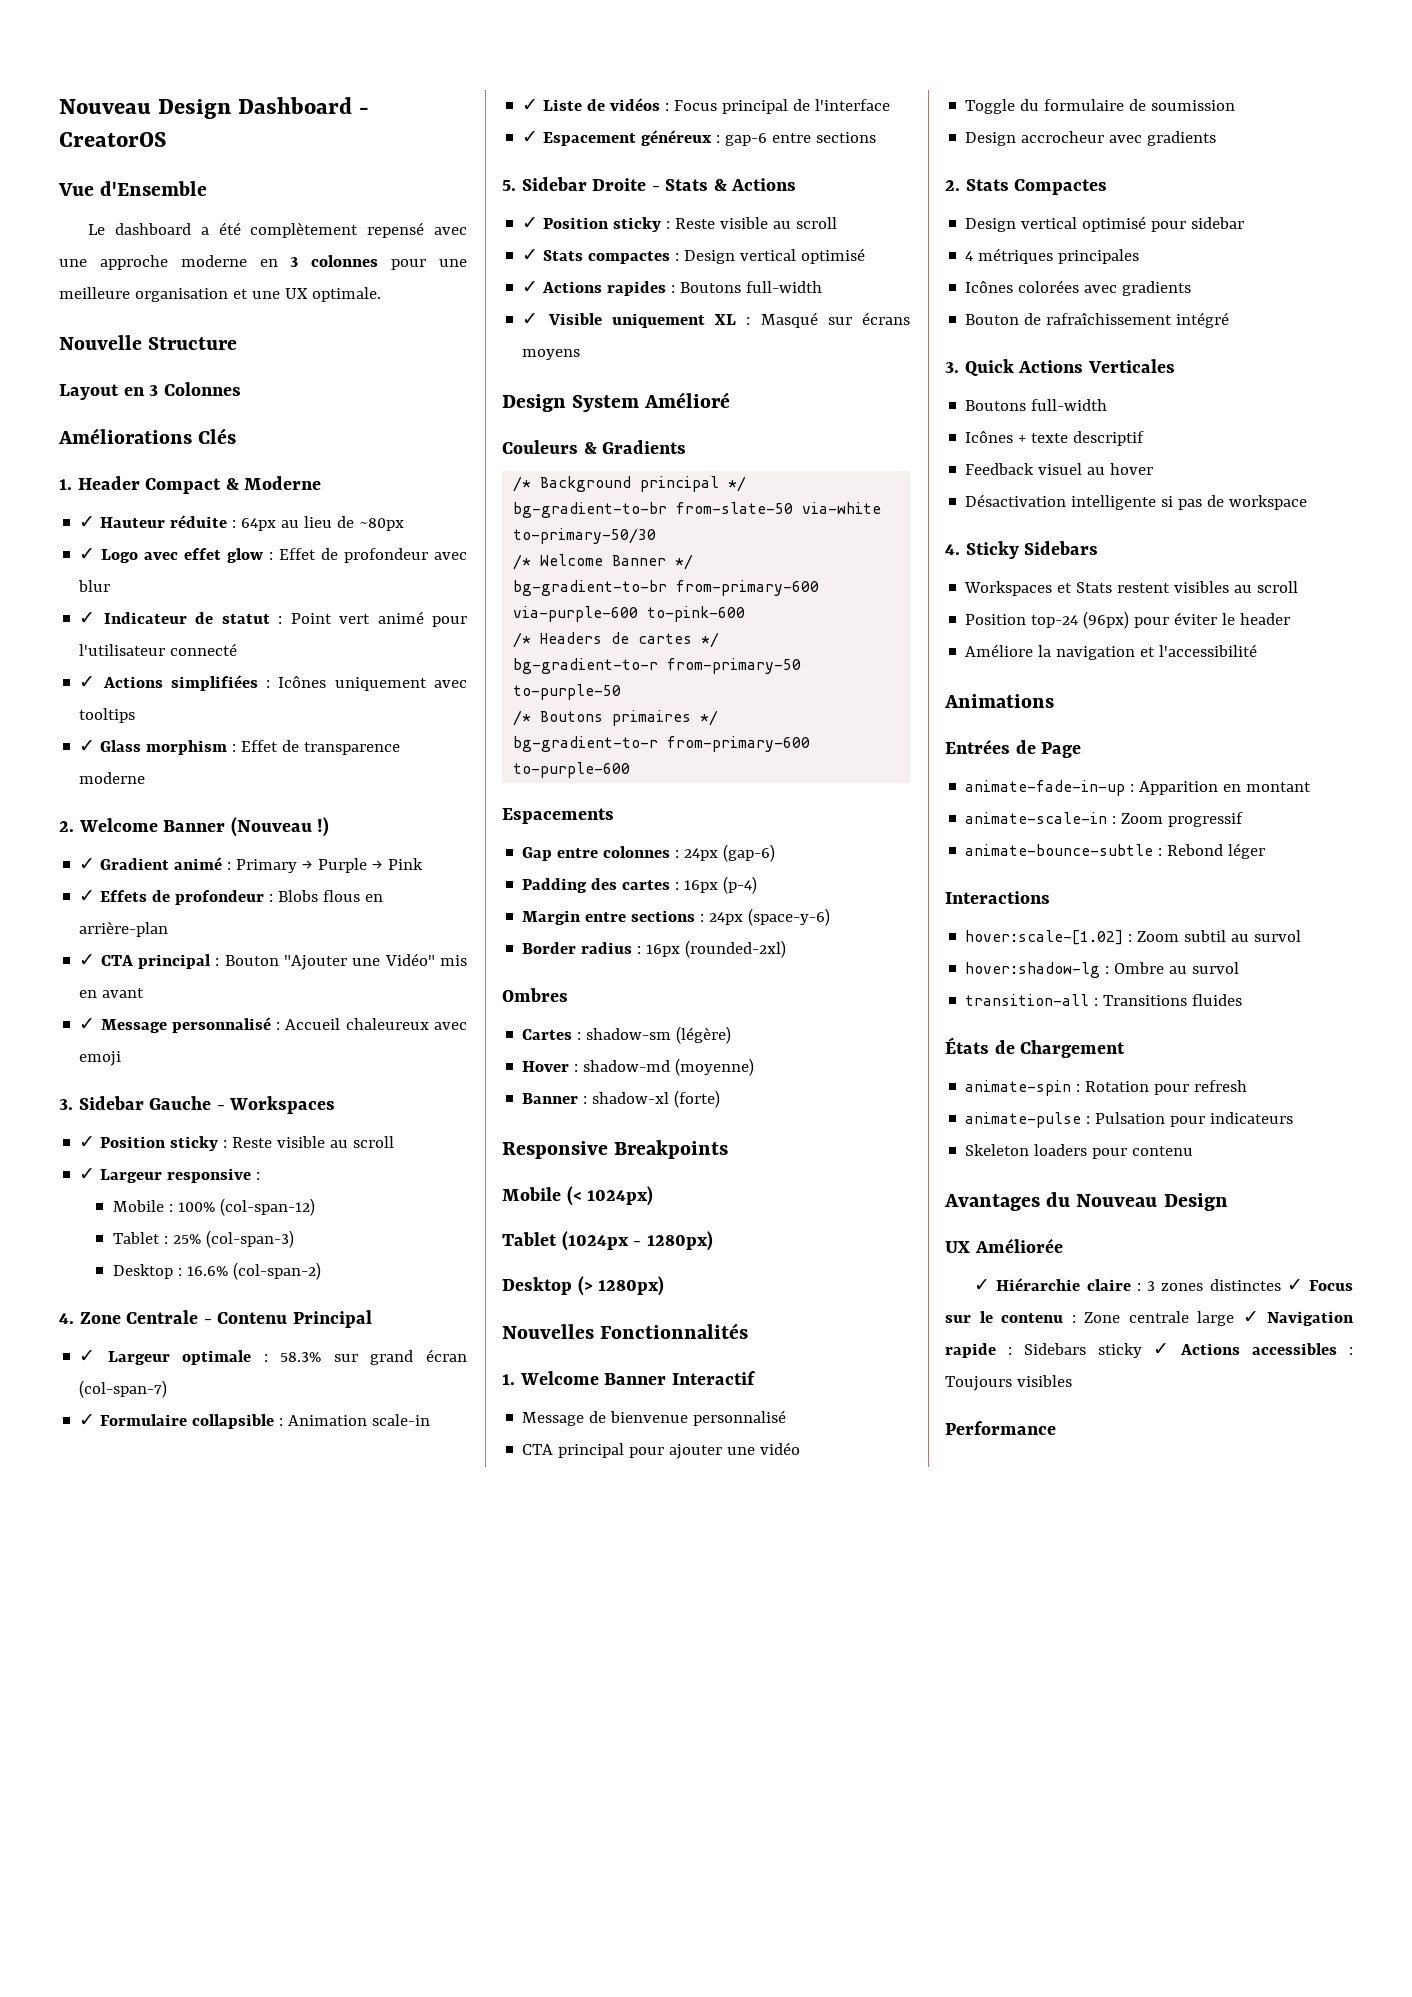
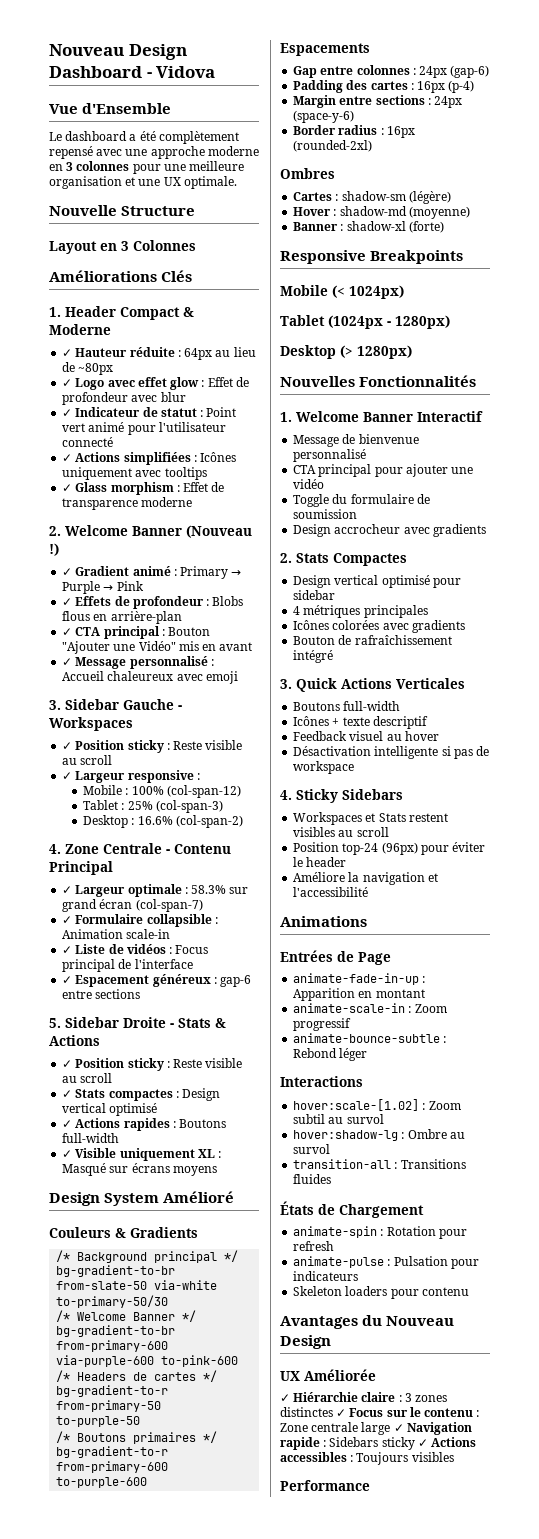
- Nouveau Design Dashboard - CreatorOS
+ Nouveau Design Dashboard - Vidova

